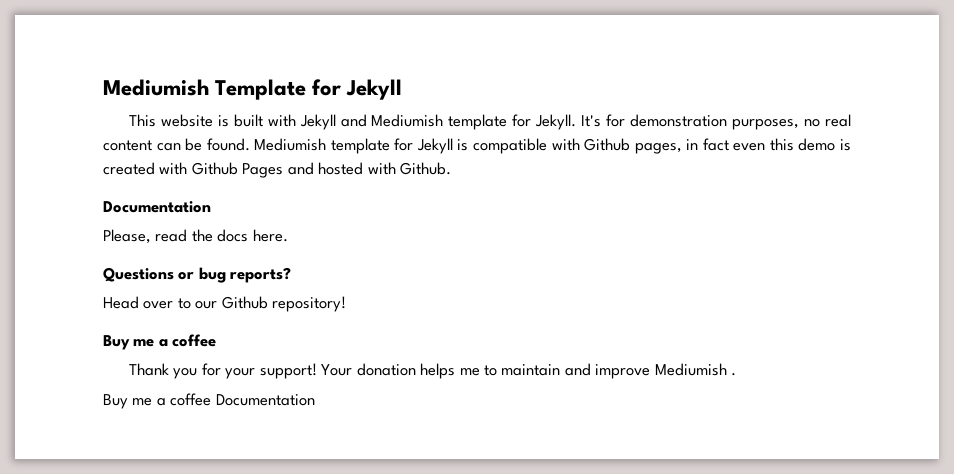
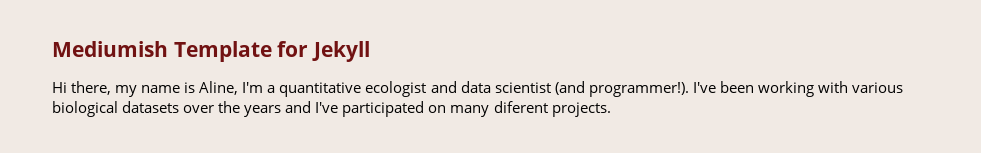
- This website is built with Jekyll and Mediumish template for Jekyll. It's for demonstration purposes, no real content can be found. Mediumish template for Jekyll is compatible with Github pages, in fact even this demo is created with Github Pages and hosted with Github.
- Documentation
- Please, read the docs here.
- Questions or bug reports?
- Head over to our Github repository!
- Buy me a coffee
- Thank you for your support! Your donation helps me to maintain and improve Mediumish .
- Buy me a coffee Documentation
+ Hi there, my name is Aline, I'm a quantitative ecologist and data scientist (and programmer!). I've been working with various biological datasets over the years and I've participated on many diferent projects.

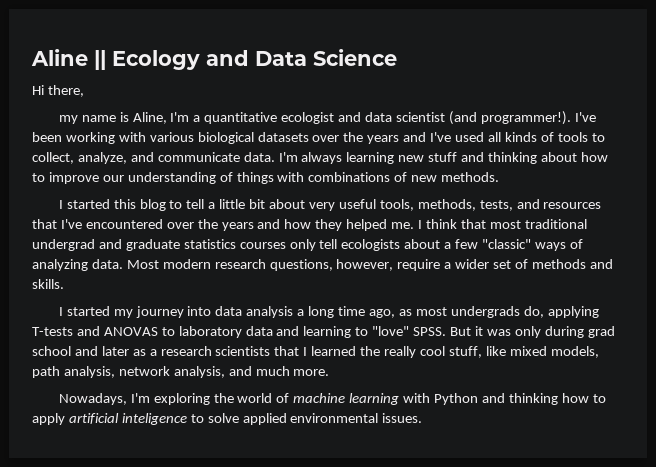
- Mediumish Template for Jekyll
+ Aline || Ecology and Data Science
- Hi there, my name is Aline, I'm a quantitative ecologist and data scientist (and programmer!).
+ Hi there,
+ my name is Aline, I'm a quantitative ecologist and data scientist (and programmer!).
- I've been working with various biological datasets over the years and I've participated on many diferent projects.
+ I've been working with various biological datasets over the years and I've used all kinds of tools to collect, analyze, and communicate data. I'm always learning new stuff and thinking about how to improve our understanding of things with combinations of new methods.
+ I started this blog to tell a little bit about very useful tools, methods, tests, and resources that I've encountered over the years and how they helped me. I think that most traditional undergrad and graduate statistics courses only tell ecologists about a few "classic" ways of analyzing data. Most modern research questions, however, require a wider set of methods and skills.
+ I started my journey into data analysis a long time ago, as most undergrads do, applying T-tests and ANOVAS to laboratory data and learning to "love" SPSS. But it was only during grad school and later as a research scientists that I learned the really cool stuff, like mixed models, path analysis, network analysis, and much more.
+ Nowadays, I'm exploring the world of machine learning with Python and thinking how to apply artificial inteligence to solve applied environmental issues.

